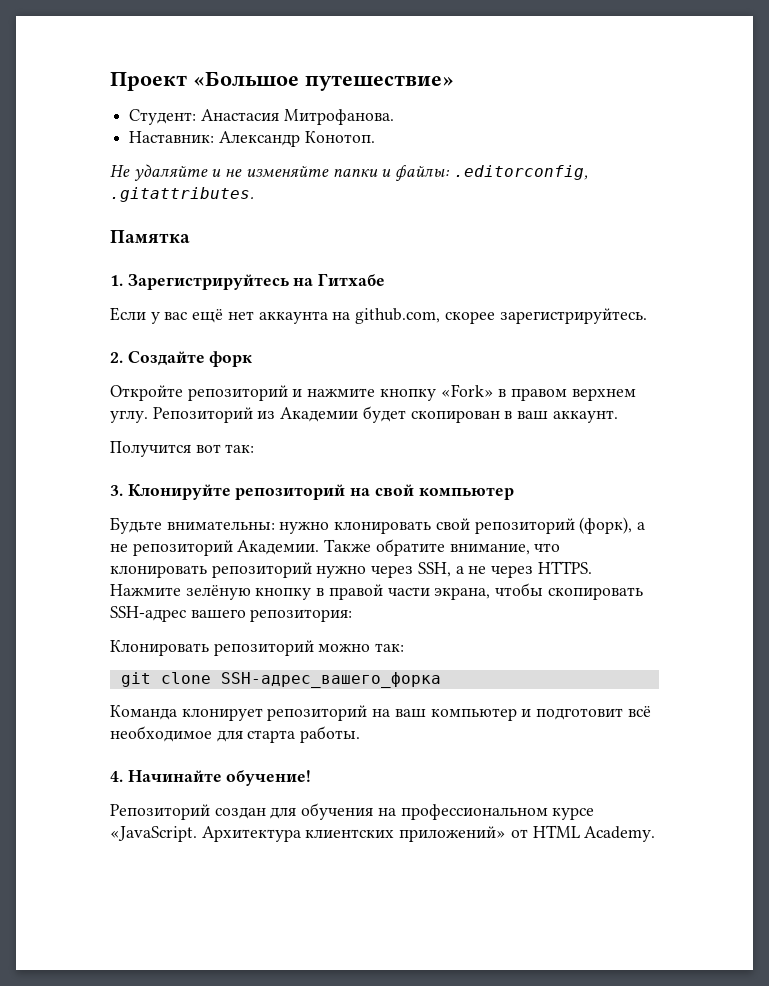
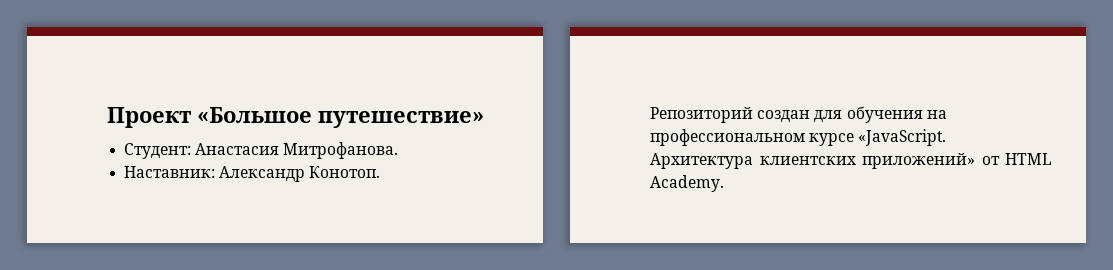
- Не удаляйте и не изменяйте папки и файлы: .editorconfig, .gitattributes.
- Памятка
- 1. Зарегистрируйтесь на Гитхабе
- Если у вас ещё нет аккаунта на github.com, скорее зарегистрируйтесь.
- 2. Создайте форк
- Откройте репозиторий и нажмите кнопку «Fork» в правом верхнем углу. Репозиторий из Академии будет скопирован в ваш аккаунт.
- Получится вот так:
- 3. Клонируйте репозиторий на свой компьютер
- Будьте внимательны: нужно клонировать свой репозиторий (форк), а не репозиторий Академии. Также обратите внимание, что клонировать репозиторий нужно через SSH, а не через HTTPS. Нажмите зелёную кнопку в правой части экрана, чтобы скопировать SSH-адрес вашего репозитория:
- Клонировать репозиторий можно так:
- git clone SSH-адрес_вашего_форка
- Команда клонирует репозиторий на ваш компьютер и подготовит всё необходимое для старта работы.
- 4. Начинайте обучение!

